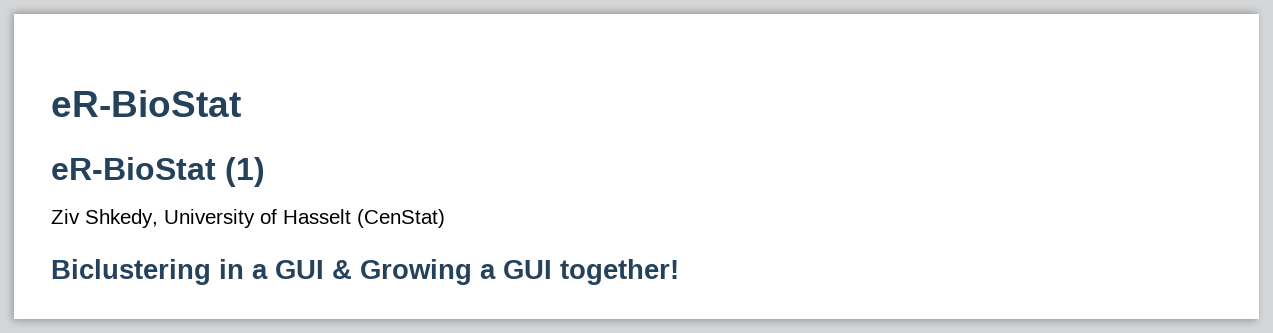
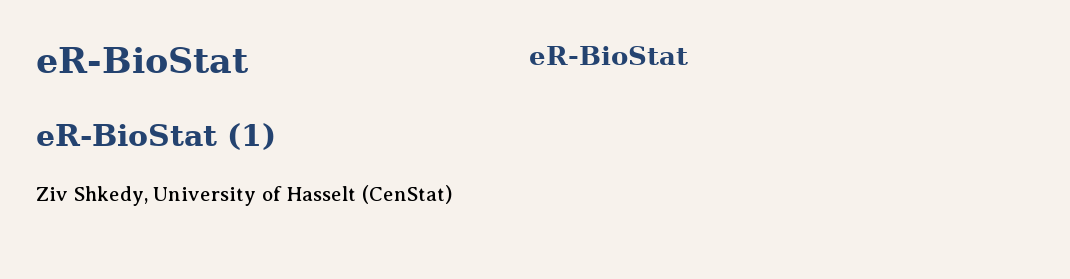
  Ziv Shkedy, University of Hasselt (CenStat)
- Biclustering in a GUI & Growing a GUI together!
+ eR-BioStat

